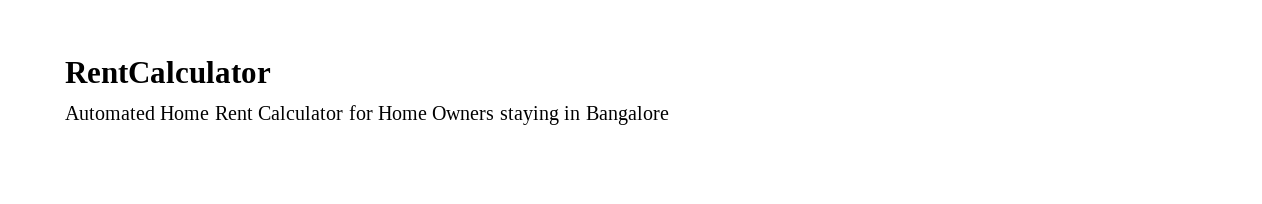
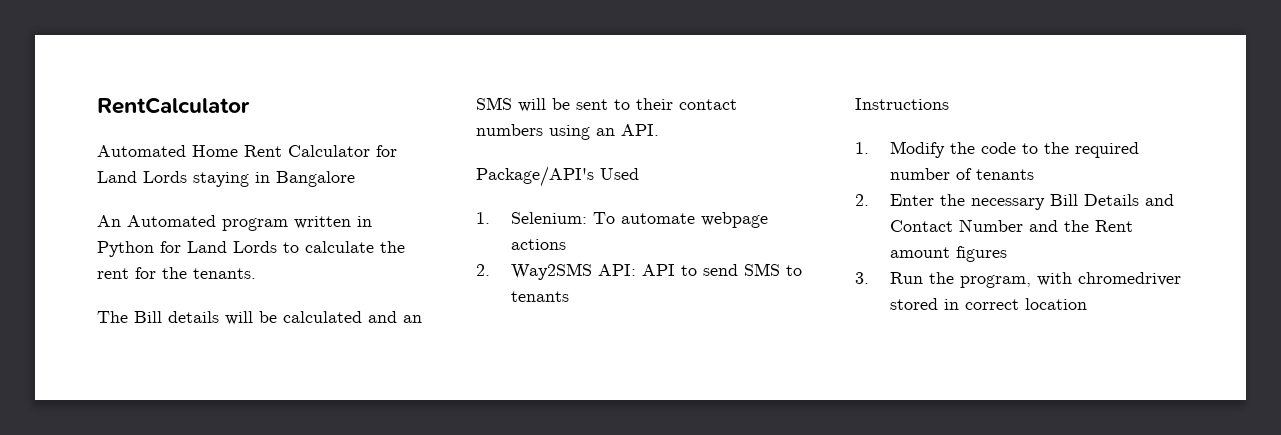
- Automated Home Rent Calculator for Home Owners staying in Bangalore
+ Automated Home Rent Calculator for Land Lords staying in Bangalore
+ An Automated program written in Python for Land Lords to calculate the rent for the tenants.
+ The Bill details will be calculated and an SMS will be sent to their contact numbers using an API.
+ Package/API's Used
+ 1. Selenium: To automate webpage actions
+ 2. Way2SMS API: API to send SMS to tenants
+ Instructions
+ 1. Modify the code to the required number of tenants
+ 2. Enter the necessary Bill Details and Contact Number and the Rent amount figures
+ 3. Run the program, with chromedriver stored in correct location

